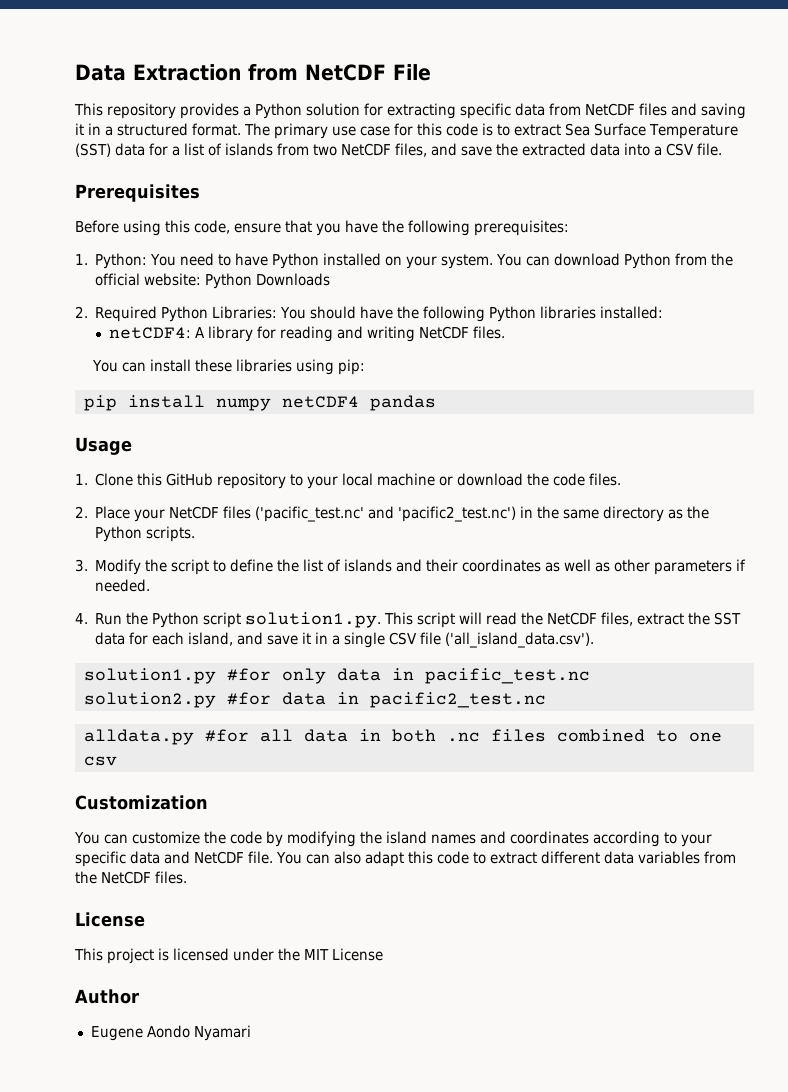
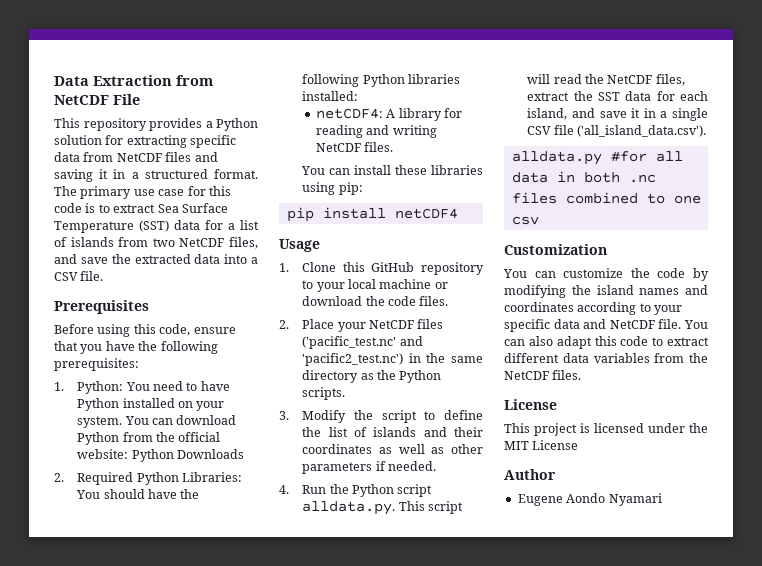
- pip install numpy netCDF4 pandas
+ pip install netCDF4
- 4. Run the Python script solution1.py. This script will read the NetCDF files, extract the SST data for each island, and save it in a single CSV file ('all_island_data.csv').
+ 4. Run the Python script alldata.py. This script will read the NetCDF files, extract the SST data for each island, and save it in a single CSV file ('all_island_data.csv').
- solution1.py #for only data in pacific_test.nc
- solution2.py #for data in pacific2_test.nc

